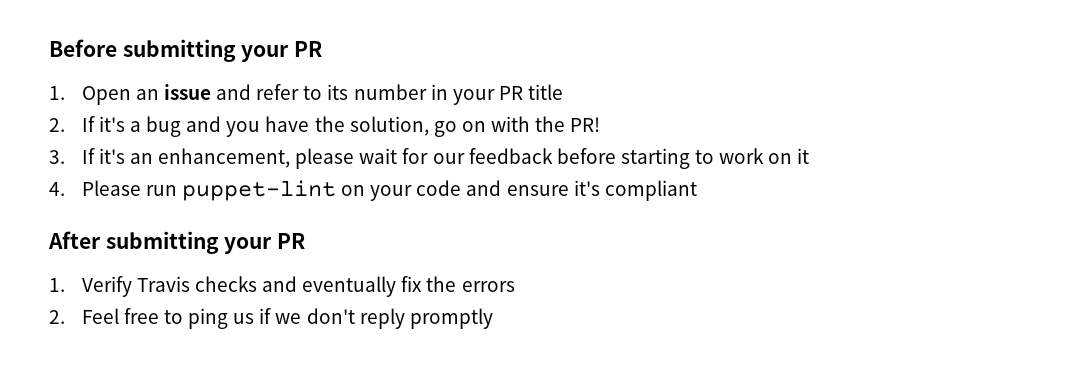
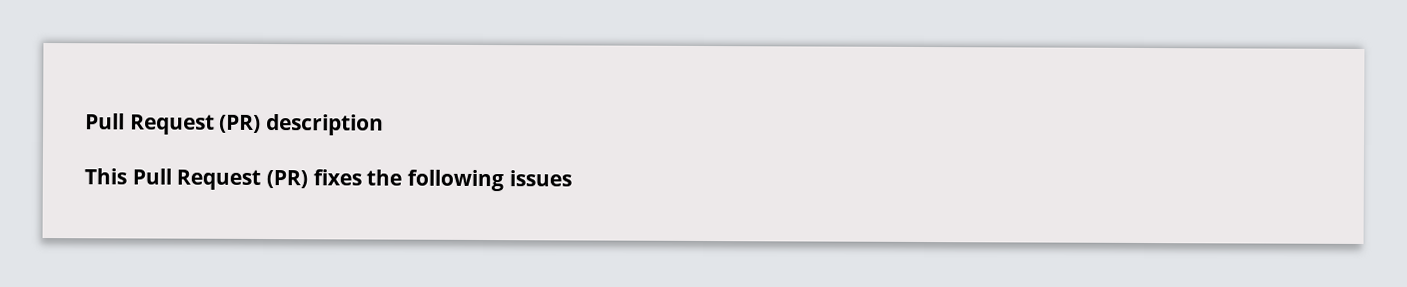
- Before submitting your PR
- 1. Open an issue and refer to its number in your PR title
- 2. If it's a bug and you have the solution, go on with the PR!
- 3. If it's an enhancement, please wait for our feedback before starting to work on it
- 4. Please run puppet-lint on your code and ensure it's compliant
- After submitting your PR
- 1. Verify Travis checks and eventually fix the errors
- 2. Feel free to ping us if we don't reply promptly
+ Pull Request (PR) description
+ This Pull Request (PR) fixes the following issues

